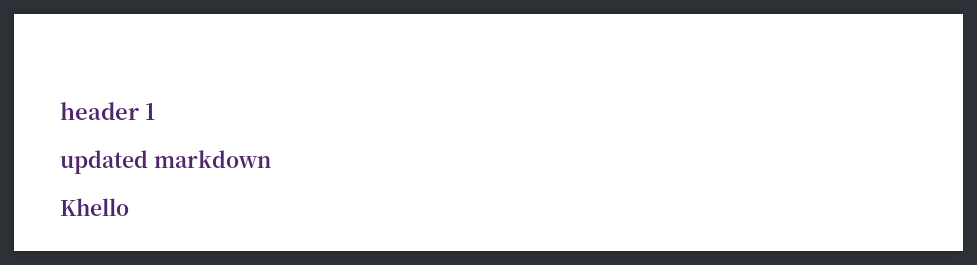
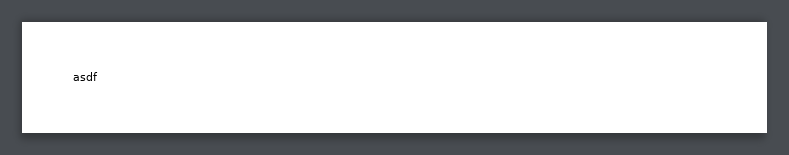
- header 1
- updated markdown
- Khello
+ asdf

